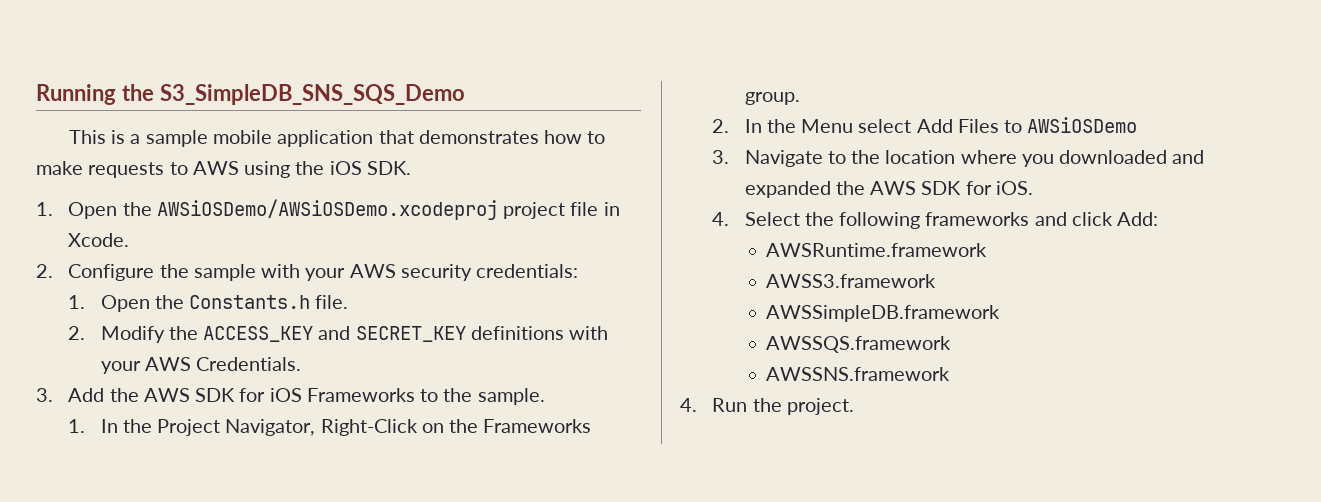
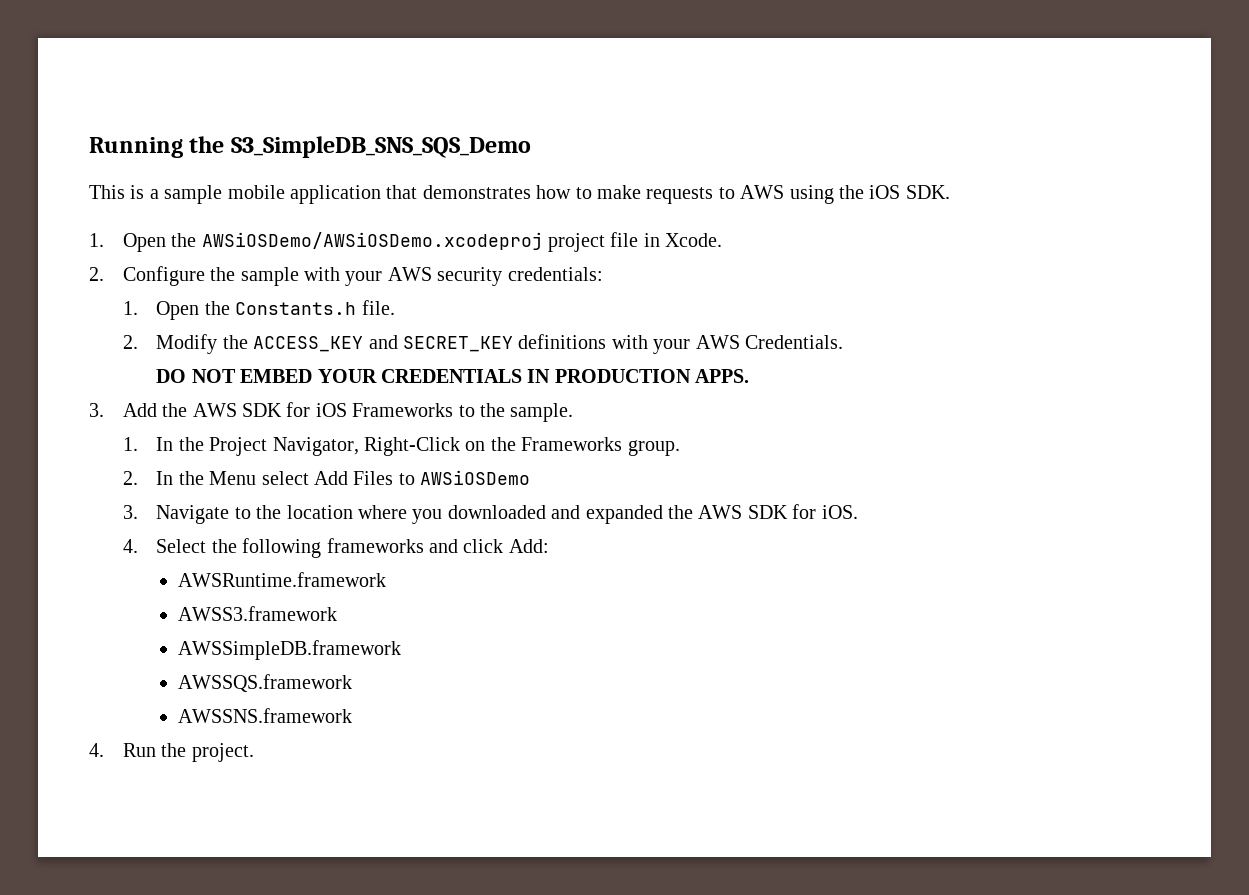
+ DO NOT EMBED YOUR CREDENTIALS IN PRODUCTION APPS.

